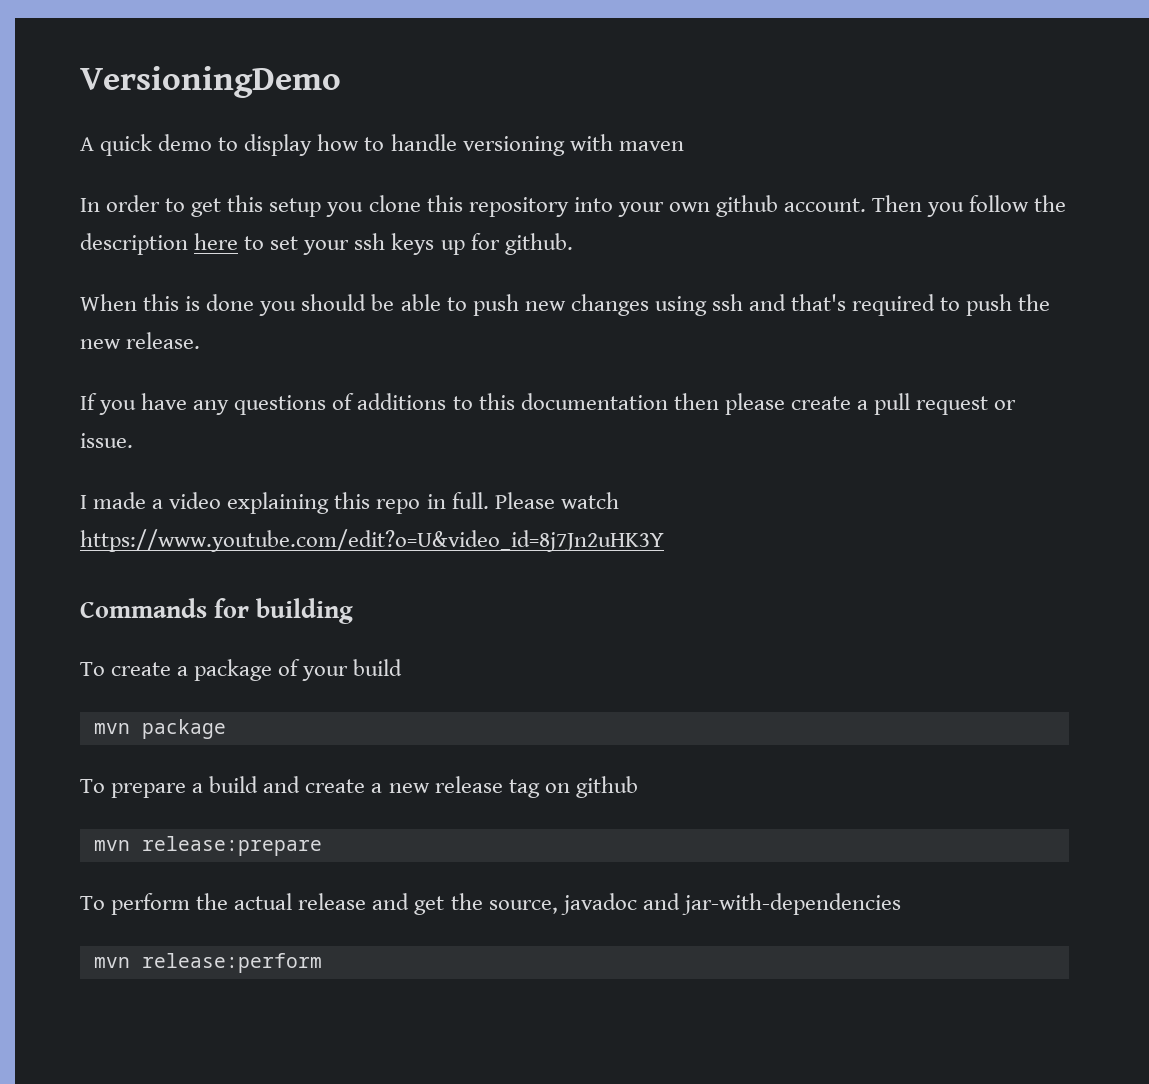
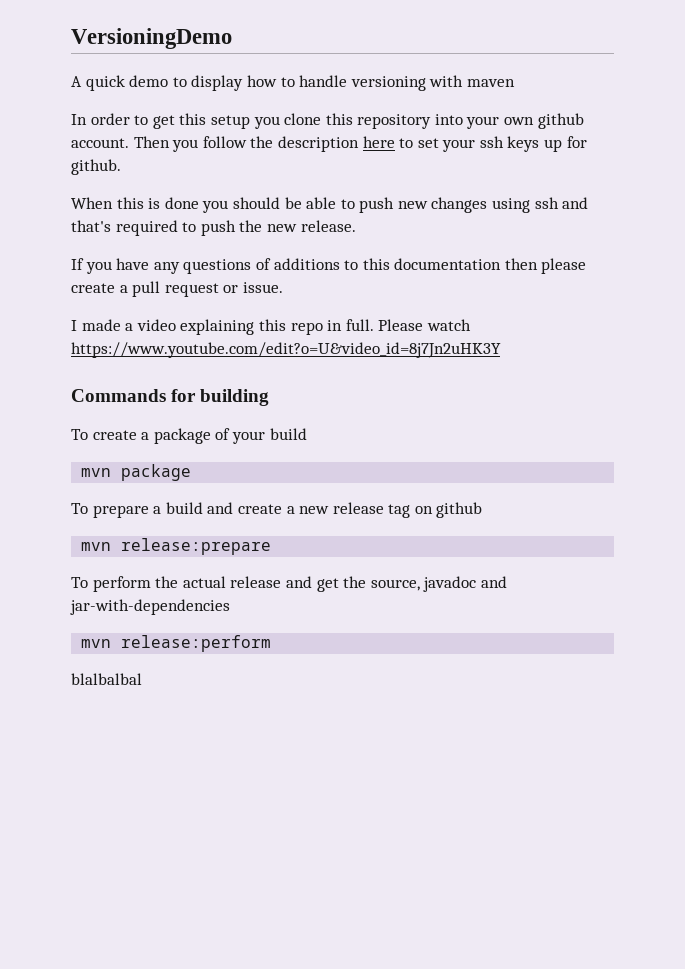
+ blalbalbal

